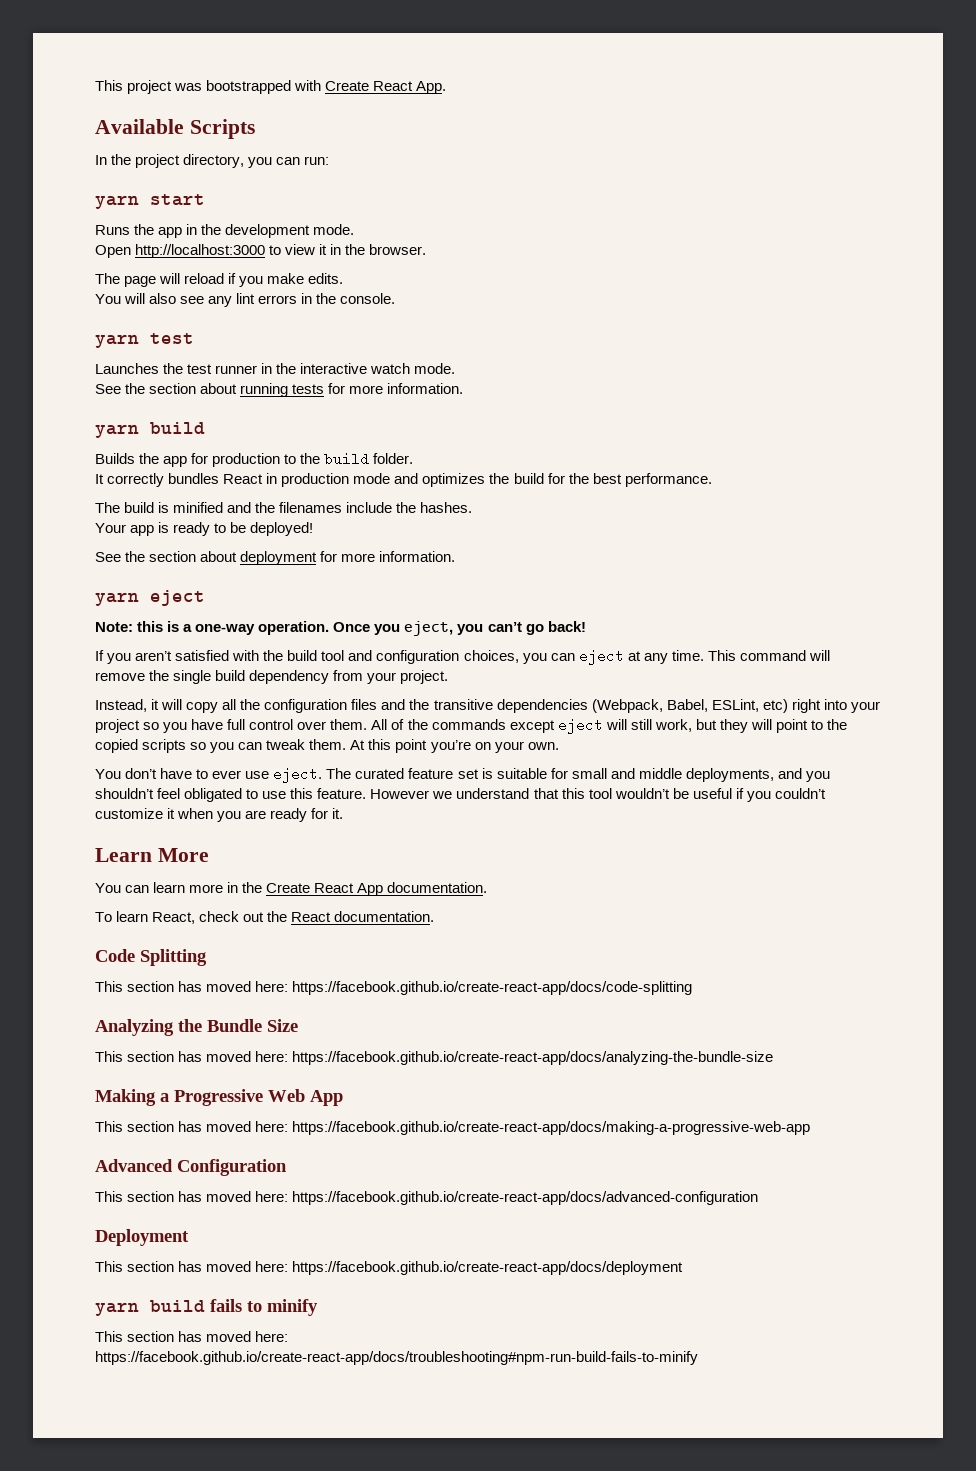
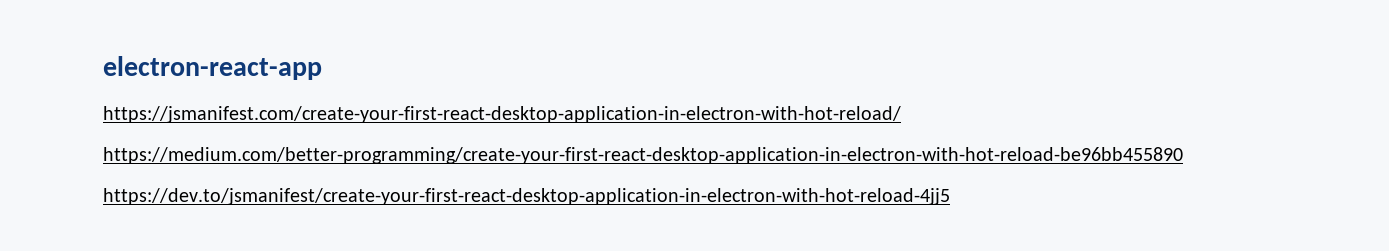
- This project was bootstrapped with Create React App.
- Available Scripts
- In the project directory, you can run:
- yarn start
- Runs the app in the development mode.
- Open http://localhost:3000 to view it in the browser.
- The page will reload if you make edits.
- You will also see any lint errors in the console.
- yarn test
- Launches the test runner in the interactive watch mode.
- See the section about running tests for more information.
- yarn build
- Builds the app for production to the build folder.
- It correctly bundles React in production mode and optimizes the build for the best performance.
- The build is minified and the filenames include the hashes.
- Your app is ready to be deployed!
- See the section about deployment for more information.
- yarn eject
- Note: this is a one-way operation. Once you eject, you can’t go back!
- If you aren’t satisfied with the build tool and configuration choices, you can eject at any time. This command will remove the single build dependency from your project.
- Instead, it will copy all the configuration files and the transitive dependencies (Webpack, Babel, ESLint, etc) right into your project so you have full control over them. All of the commands except eject will still work, but they will point to the copied scripts so you can tweak them. At this point you’re on your own.
- You don’t have to ever use eject. The curated feature set is suitable for small and middle deployments, and you shouldn’t feel obligated to use this feature. However we understand that this tool wouldn’t be useful if you couldn’t customize it when you are ready for it.
- Learn More
- You can learn more in the Create React App documentation.
- To learn React, check out the React documentation.
- Code Splitting
- This section has moved here: https://facebook.github.io/create-react-app/docs/code-splitting
- Analyzing the Bundle Size
- This section has moved here: https://facebook.github.io/create-react-app/docs/analyzing-the-bundle-size
- Making a Progressive Web App
- This section has moved here: https://facebook.github.io/create-react-app/docs/making-a-progressive-web-app
- Advanced Configuration
- This section has moved here: https://facebook.github.io/create-react-app/docs/advanced-configuration
- Deployment
- This section has moved here: https://facebook.github.io/create-react-app/docs/deployment
- yarn build fails to minify
- This section has moved here: https://facebook.github.io/create-react-app/docs/troubleshooting#npm-run-build-fails-to-minify
+ electron-react-app
+ https://jsmanifest.com/create-your-first-react-desktop-application-in-electron-with-hot-reload/
+ https://medium.com/better-programming/create-your-first-react-desktop-application-in-electron-with-hot-reload-be96bb455890
+ https://dev.to/jsmanifest/create-your-first-react-desktop-application-in-electron-with-hot-reload-4jj5

